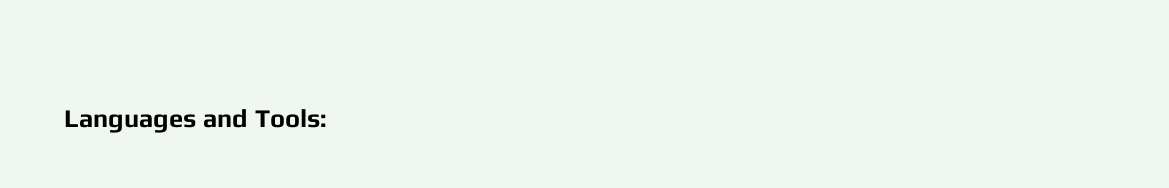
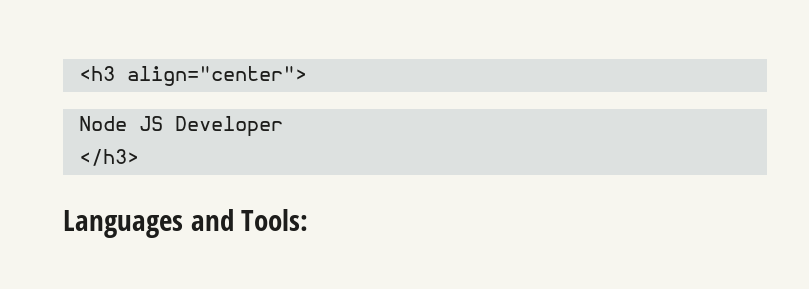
+ <h3 align="center">
+ Node JS Developer
+ </h3>

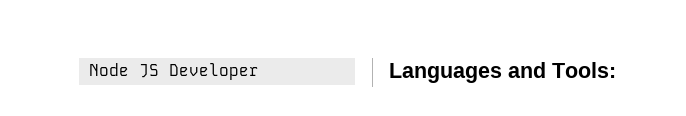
- <h3 align="center">
- </h3>

